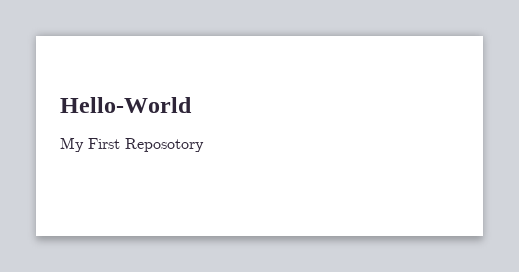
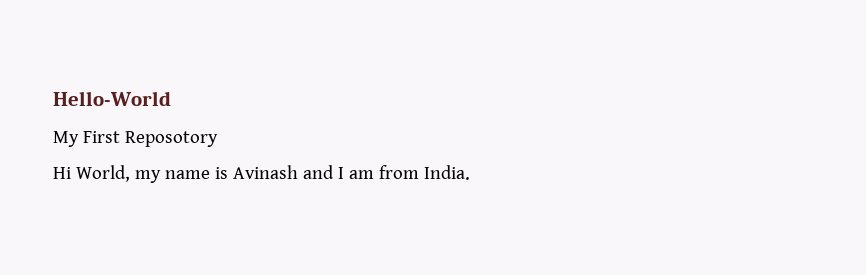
+ Hi World, my name is Avinash and I am from India.

